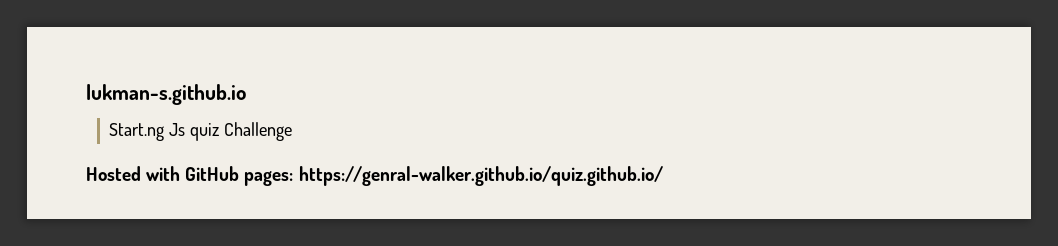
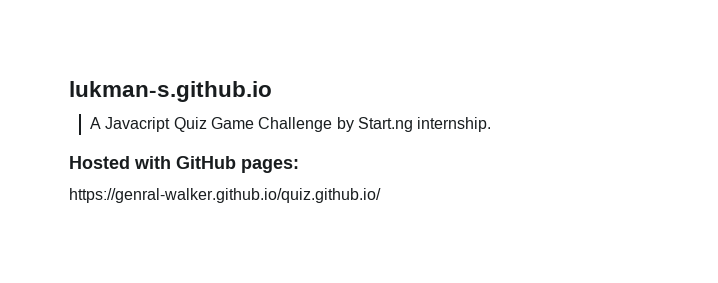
- Start.ng Js quiz Challenge
+ A Javacript Quiz Game Challenge by Start.ng internship.
- Hosted with GitHub pages: https://genral-walker.github.io/quiz.github.io/
+ Hosted with GitHub pages:
+ https://genral-walker.github.io/quiz.github.io/

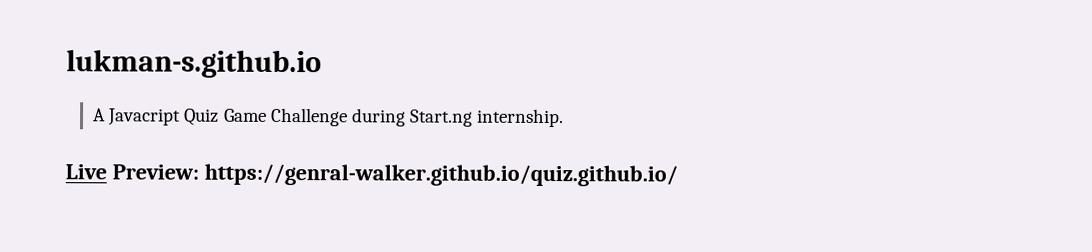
- A Javacript Quiz Game Challenge by Start.ng internship.
+ A Javacript Quiz Game Challenge during Start.ng internship.
- Hosted with GitHub pages:
- https://genral-walker.github.io/quiz.github.io/
+ Live Preview: https://genral-walker.github.io/quiz.github.io/

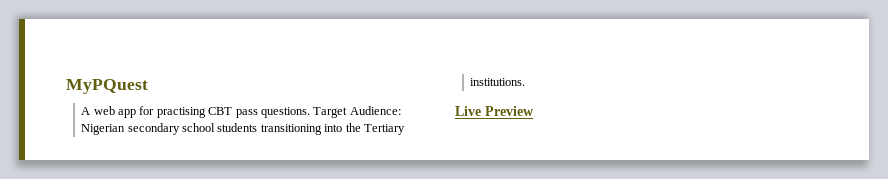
- lukman-s.github.io
+ MyPQuest
- A Javacript Quiz Game Challenge during Start.ng internship.
+ A web app for practising CBT pass questions. Target Audience: Nigerian secondary school students transitioning into the Tertiary institutions.
- Live Preview: https://genral-walker.github.io/quiz.github.io/
+ Live Preview

